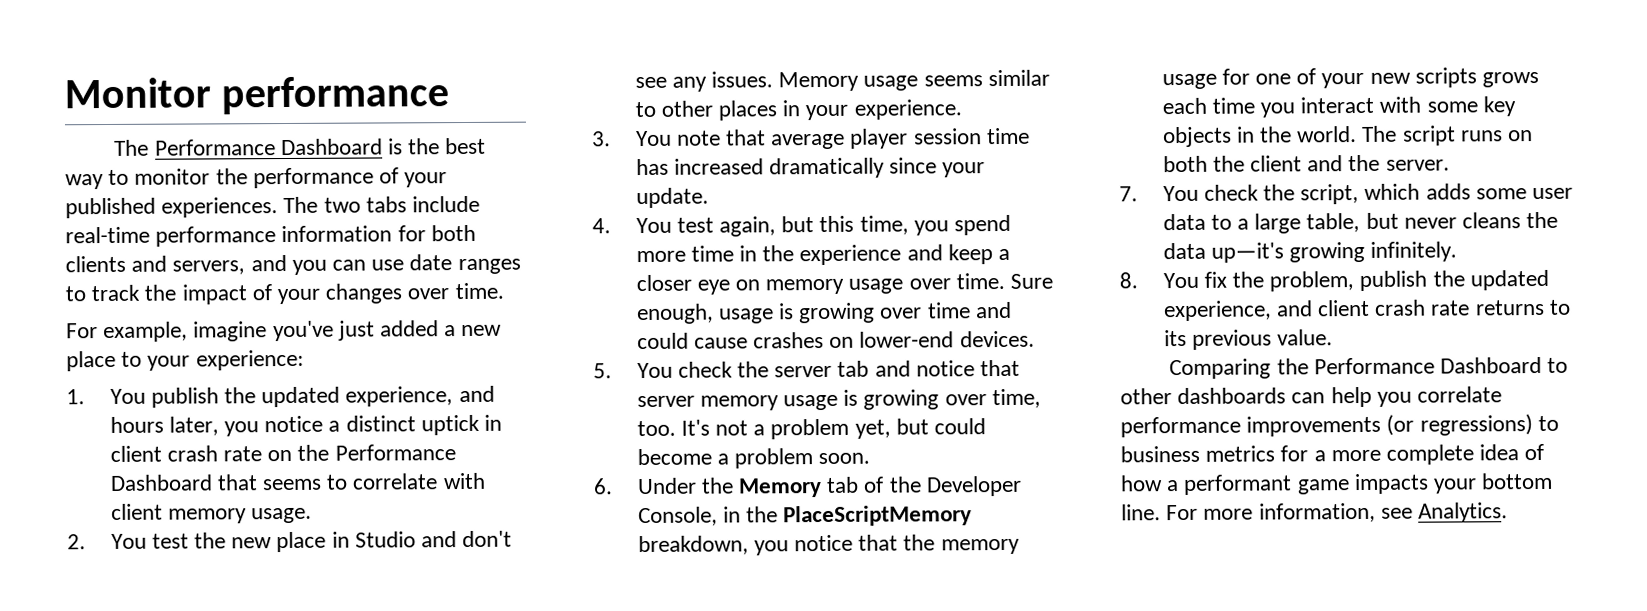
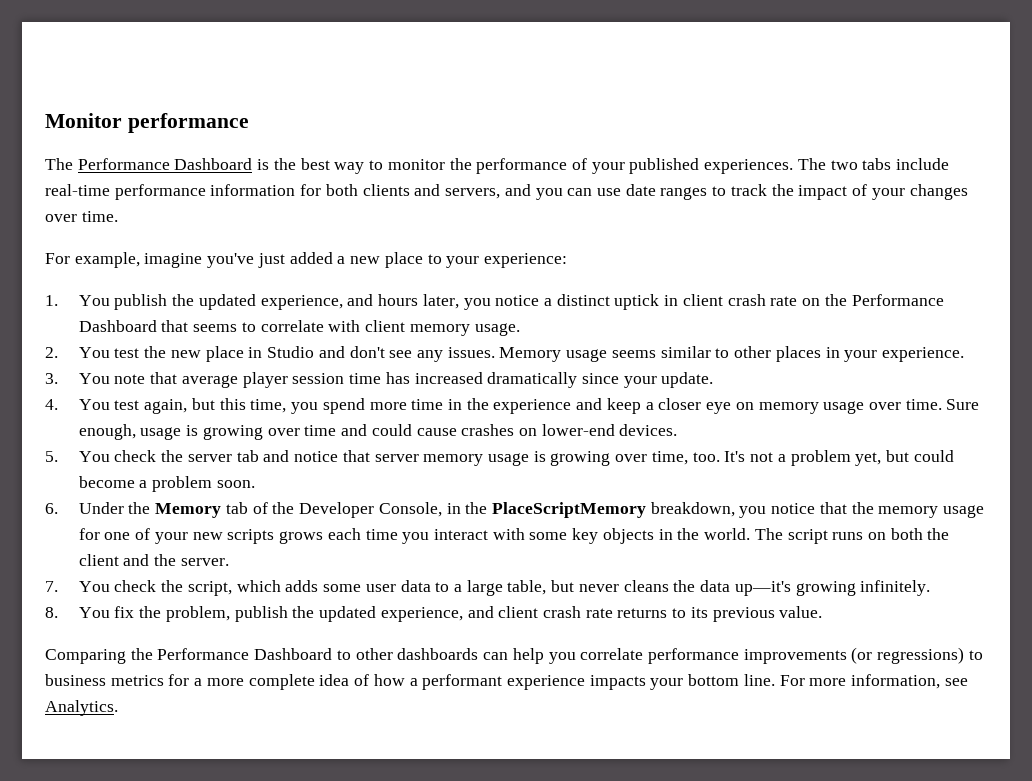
- Comparing the Performance Dashboard to other dashboards can help you correlate performance improvements (or regressions) to business metrics for a more complete idea of how a performant game impacts your bottom line.
+ Comparing the Performance Dashboard to other dashboards can help you correlate performance improvements (or regressions) to business metrics for a more complete idea of how a performant experience impacts your bottom line.

